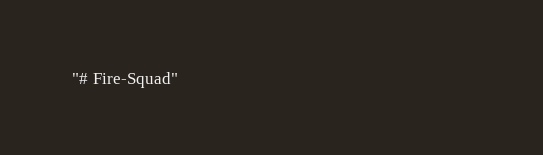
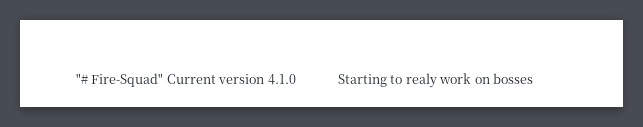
- "# Fire-Squad"
+ "# Fire-Squad" Current version 4.1.0 Starting to realy work on bosses

